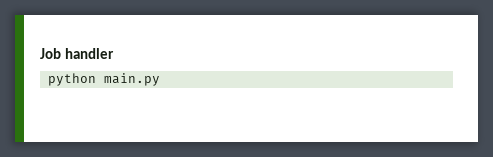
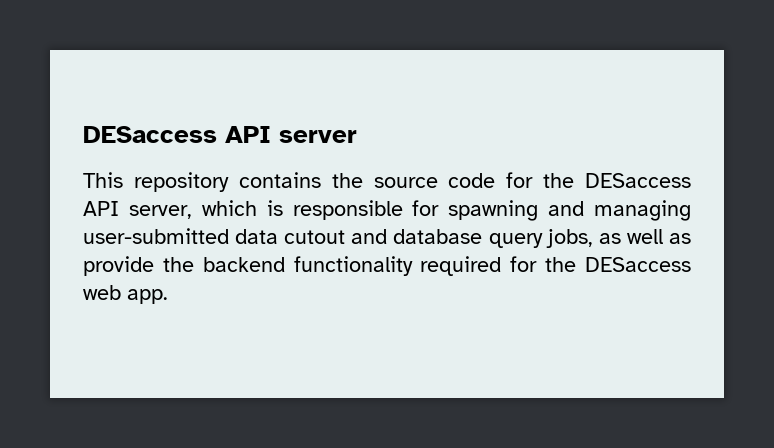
- Job handler
- python main.py
+ DESaccess API server
+ This repository contains the source code for the DESaccess API server, which is responsible for spawning and managing user-submitted data cutout and database query jobs, as well as provide the backend functionality required for the DESaccess web app.

